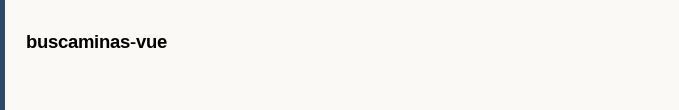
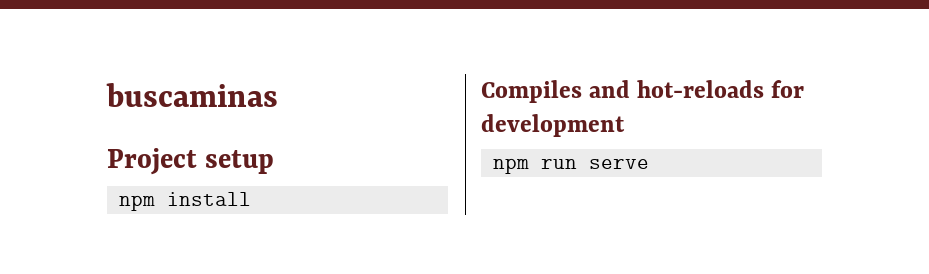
- buscaminas-vue
+ buscaminas
+ Project setup
+ npm install
+ Compiles and hot-reloads for development
+ npm run serve

